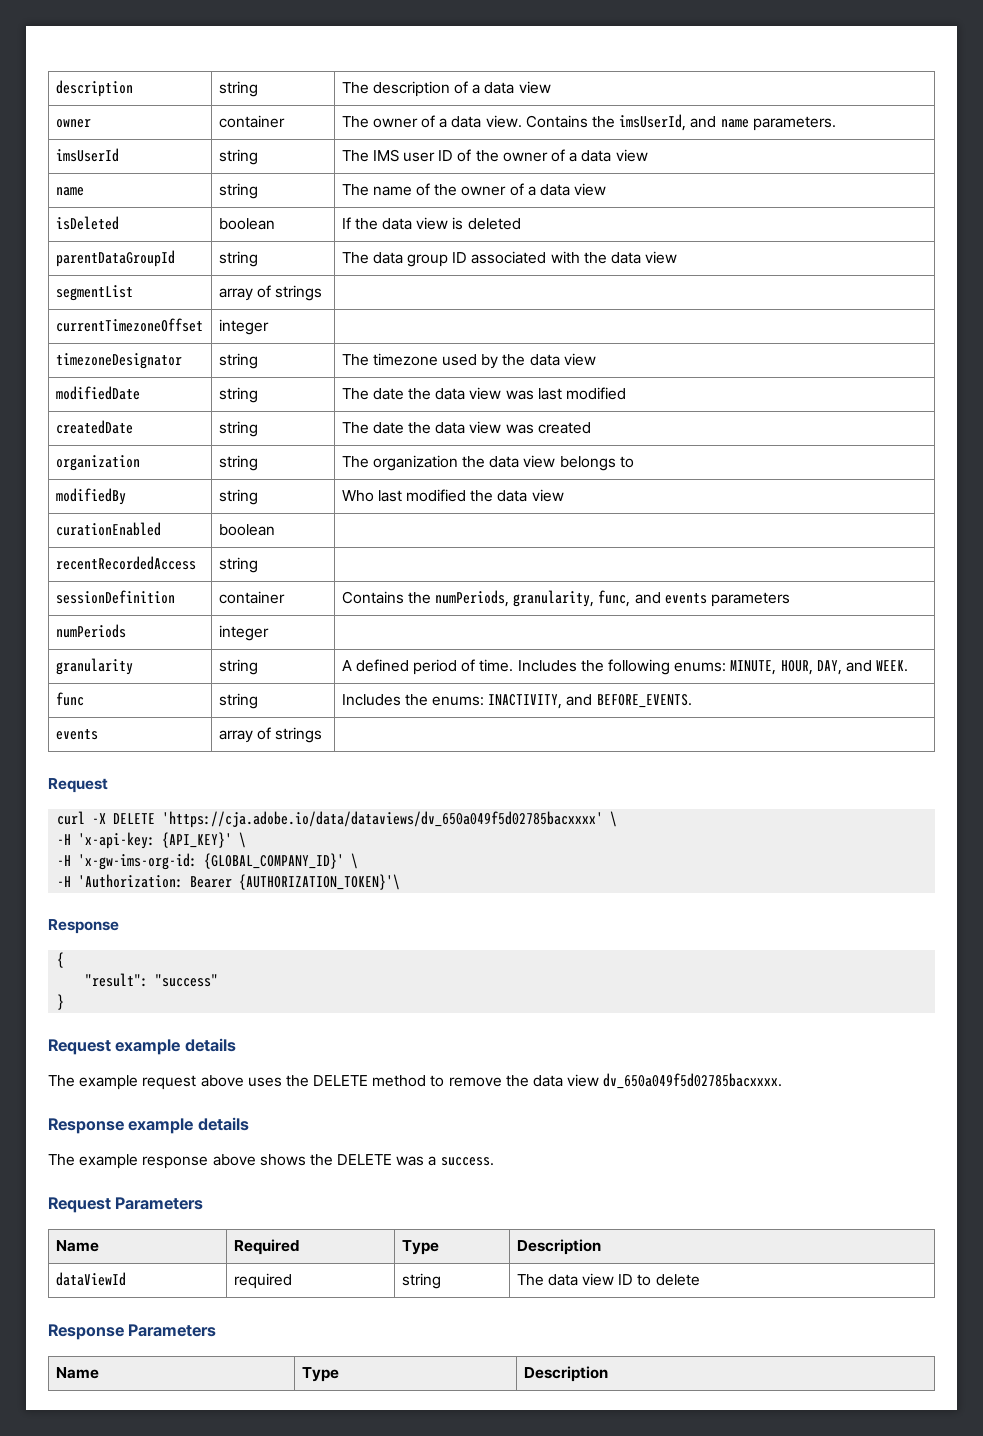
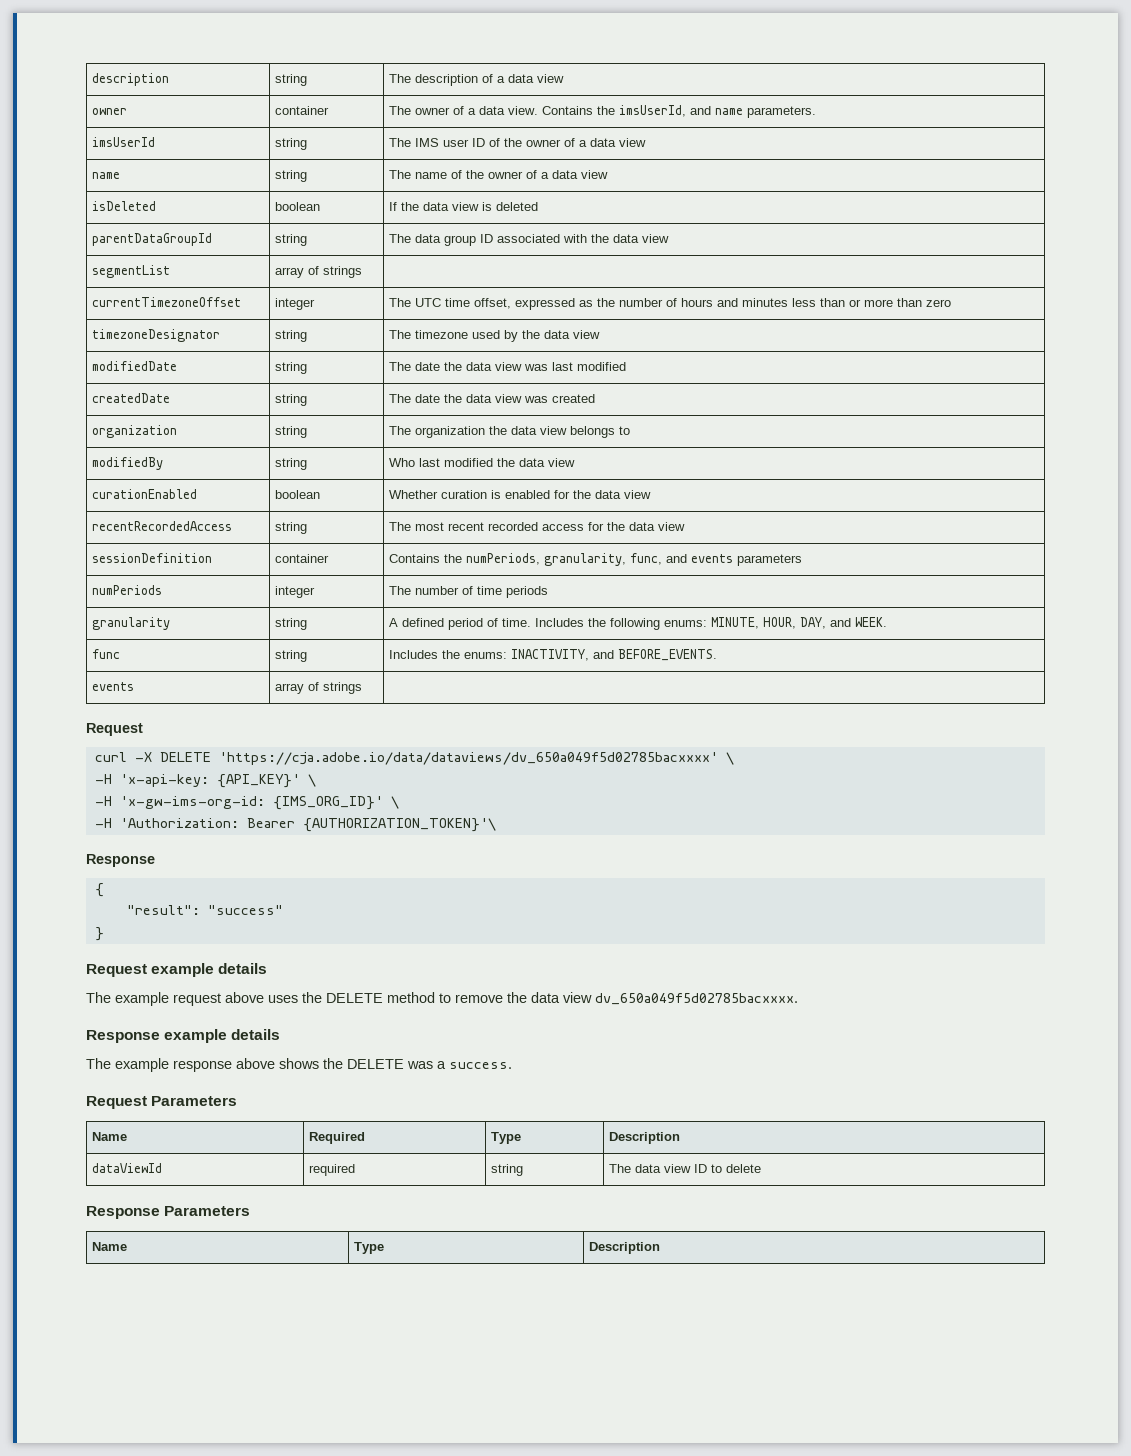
- currentTimezoneOffset | integer |
+ currentTimezoneOffset | integer | The UTC time offset, expressed as the number of hours and minutes less than or more than zero
- curationEnabled | boolean |
- recentRecordedAccess | string |
+ curationEnabled | boolean | Whether curation is enabled for the data view
+ recentRecordedAccess | string | The most recent recorded access for the data view
- numPeriods | integer |
+ numPeriods | integer | The number of time periods
- -H 'x-gw-ims-org-id: {GLOBAL_COMPANY_ID}' \
+ -H 'x-gw-ims-org-id: {IMS_ORG_ID}' \

